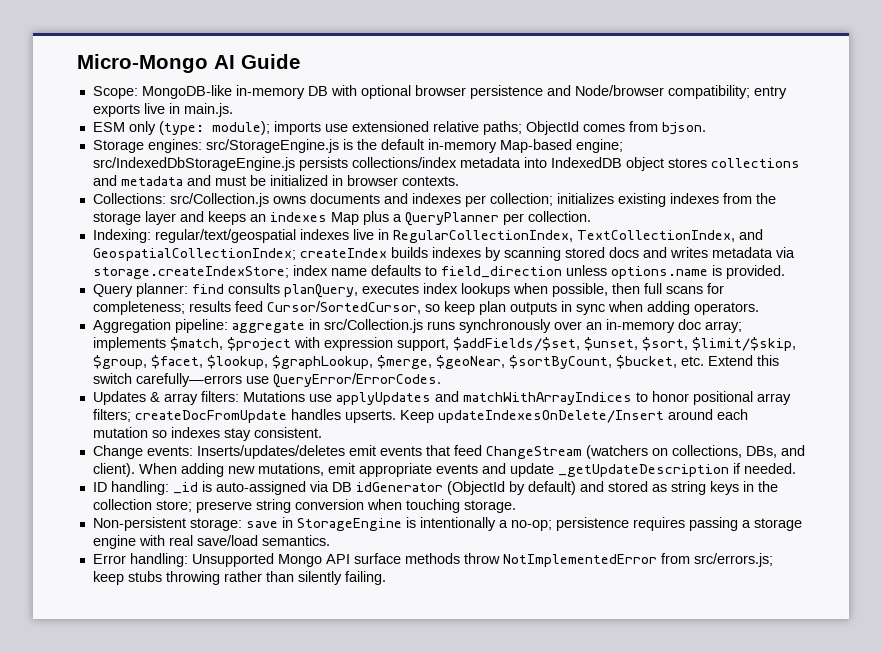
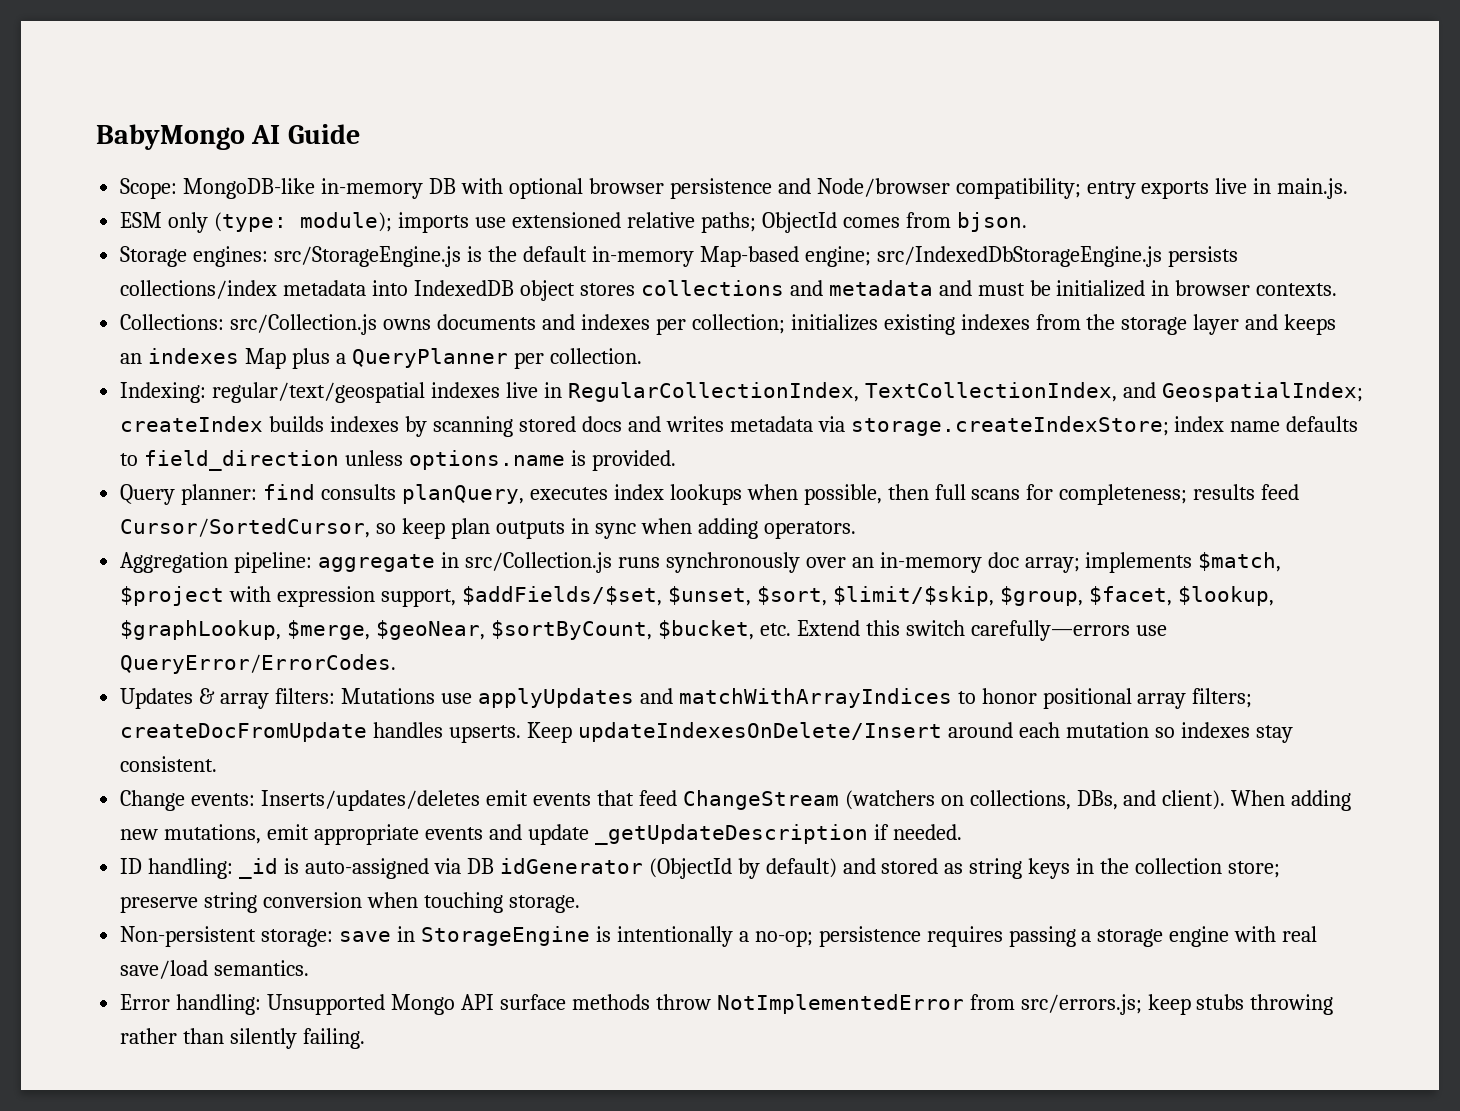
- Micro-Mongo AI Guide
+ BabyMongo AI Guide
- Indexing: regular/text/geospatial indexes live in RegularCollectionIndex, TextCollectionIndex, and GeospatialCollectionIndex; createIndex builds indexes by scanning stored docs and writes metadata via storage.createIndexStore; index name defaults to field_direction unless options.name is provided.
+ Indexing: regular/text/geospatial indexes live in RegularCollectionIndex, TextCollectionIndex, and GeospatialIndex; createIndex builds indexes by scanning stored docs and writes metadata via storage.createIndexStore; index name defaults to field_direction unless options.name is provided.

